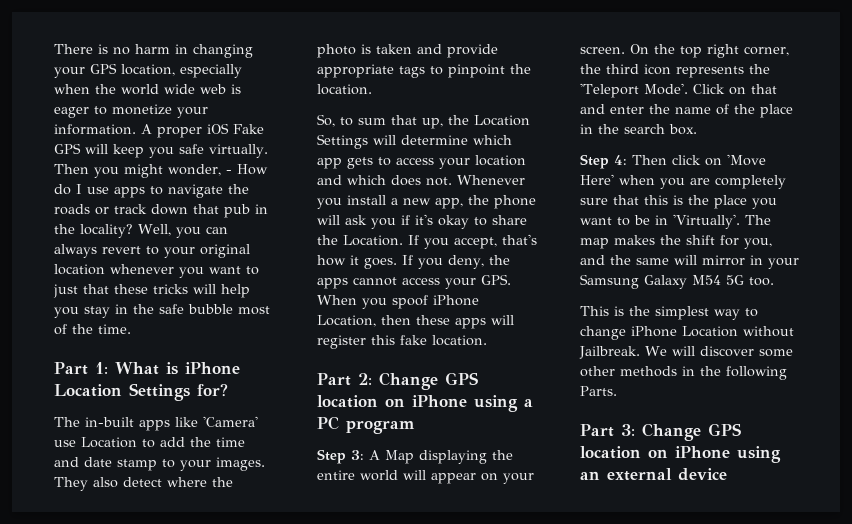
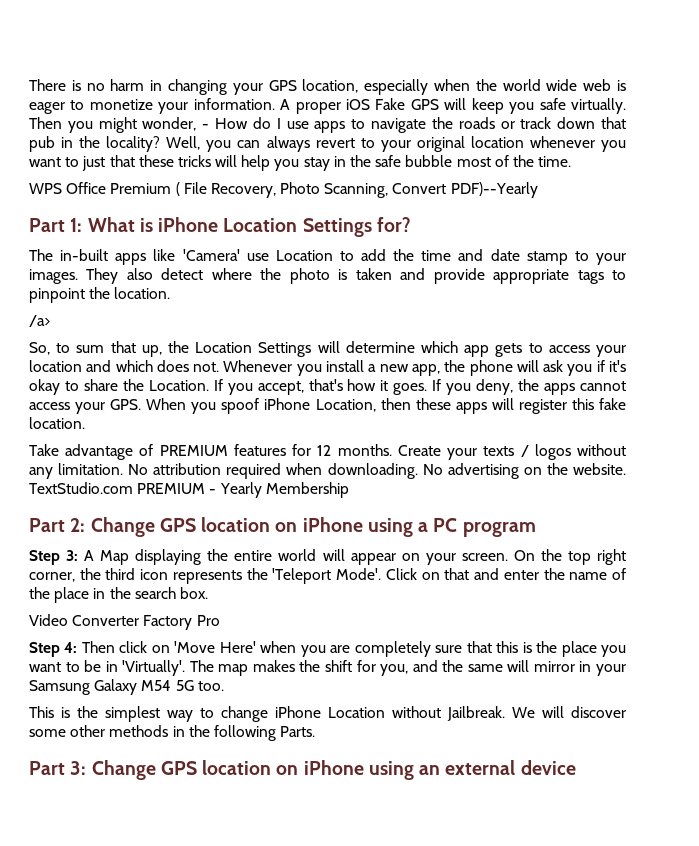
+ WPS Office Premium ( File Recovery, Photo Scanning, Convert PDF)--Yearly
+ /a>
+ Take advantage of PREMIUM features for 12 months. Create your texts / logos without any limitation. No attribution required when downloading. No advertising on the website. TextStudio.com PREMIUM - Yearly Membership
+ Video Converter Factory Pro

